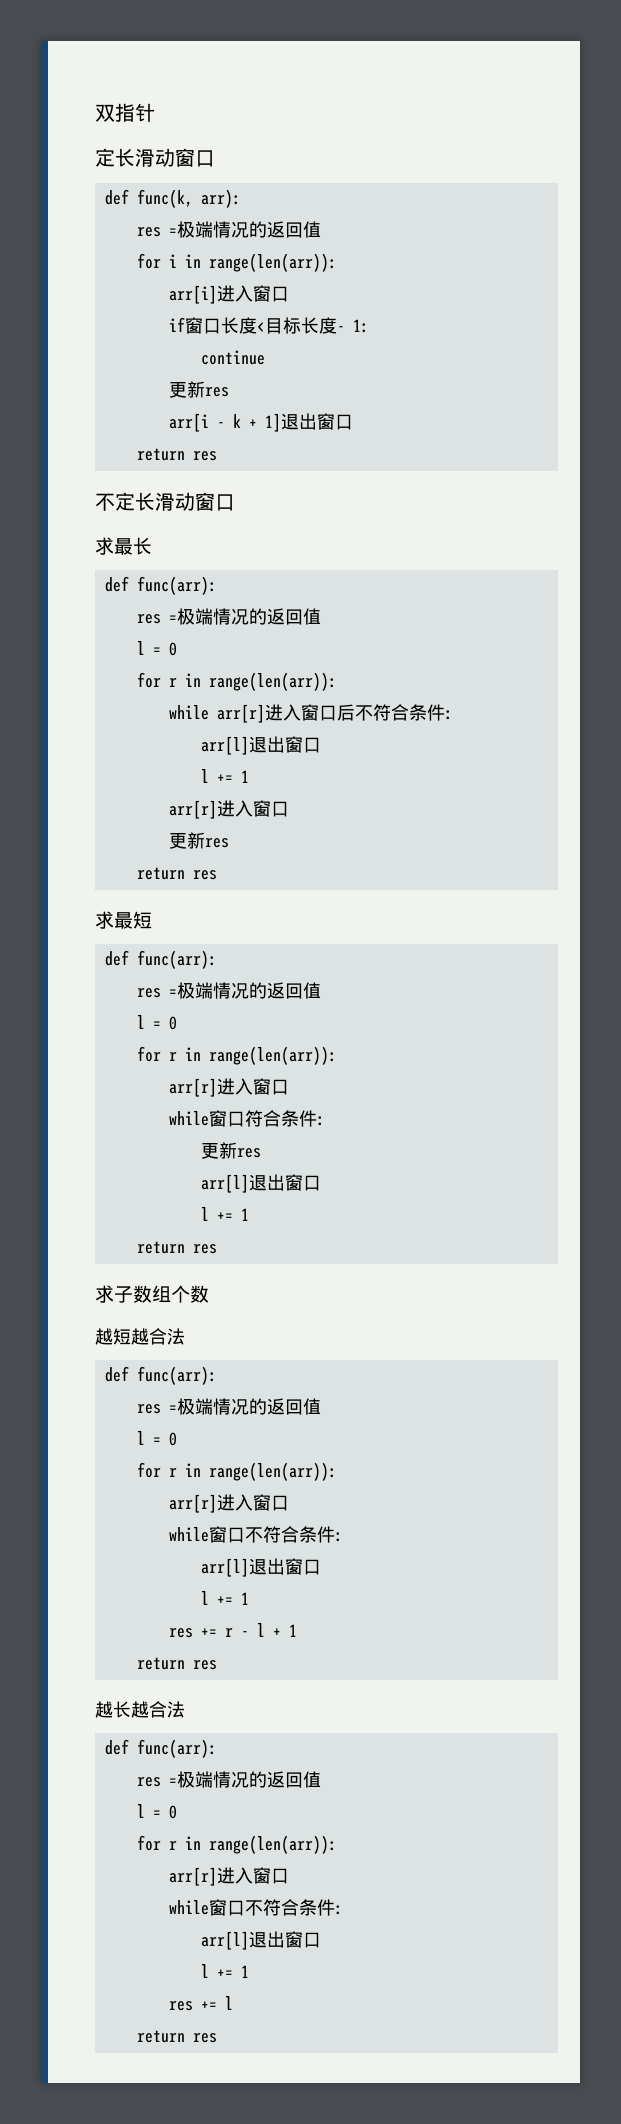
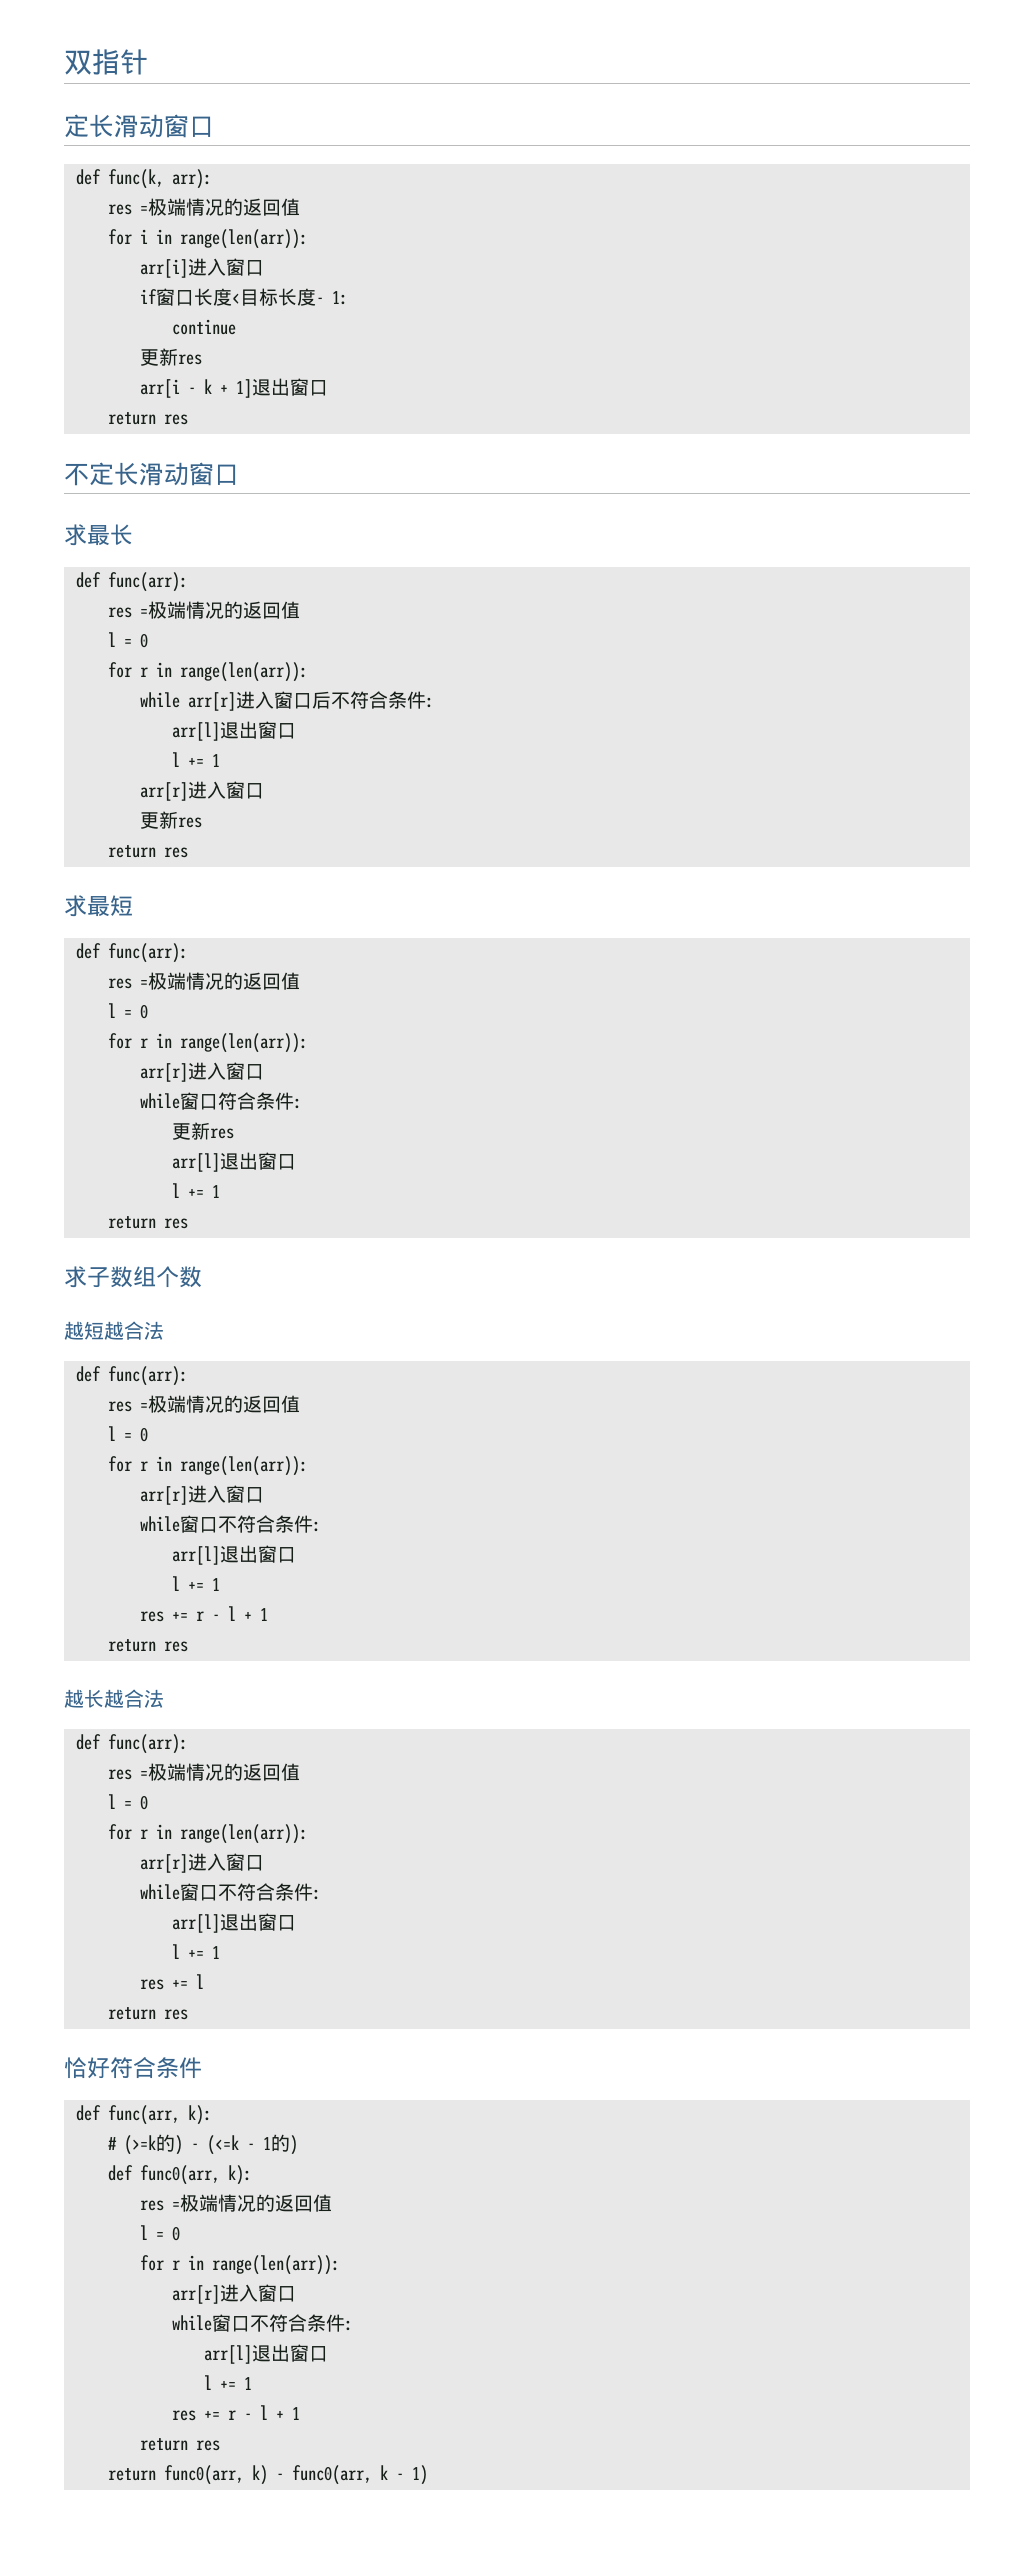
+ 恰好符合条件
+ def func(arr, k):
+ # (>=k的) - (<=k - 1的)
+ def func0(arr, k):
+ res =极端情况的返回值
+ l = 0
+ for r in range(len(arr)):
+ arr[r]进入窗口
+ while窗口不符合条件:
+ arr[l]退出窗口
+ l += 1
+ res += r - l + 1
+ return res
+ return func0(arr, k) - func0(arr, k - 1)

